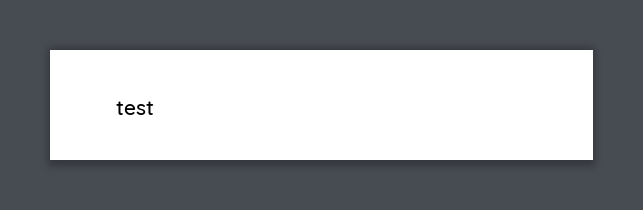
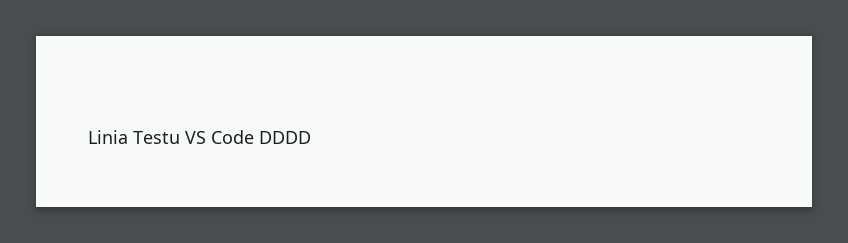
- test
+ Linia Testu VS Code DDDD

